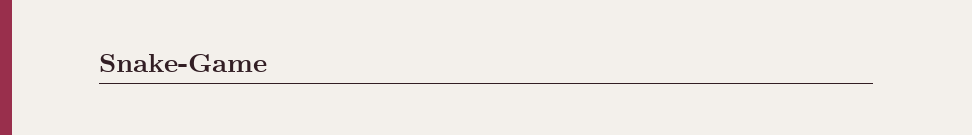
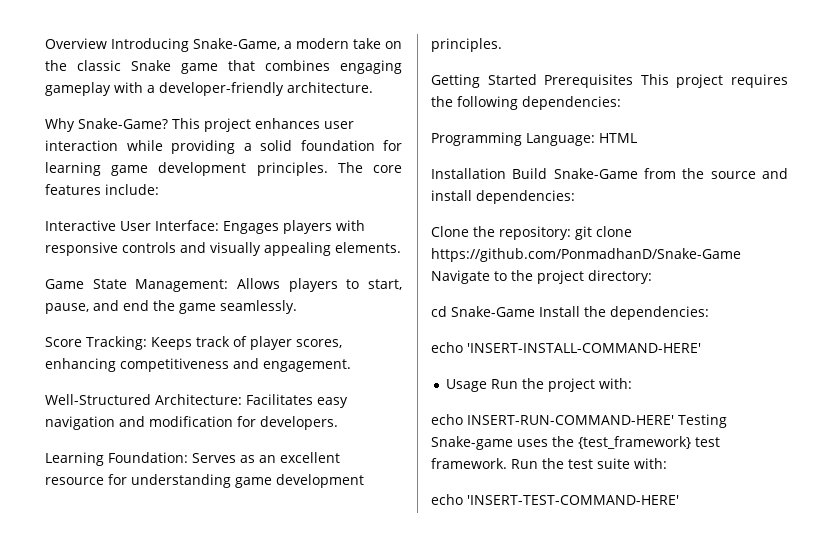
- Snake-Game
+ Overview Introducing Snake-Game, a modern take on the classic Snake game that combines engaging gameplay with a developer-friendly architecture.
+ Why Snake-Game? This project enhances user interaction while providing a solid foundation for learning game development principles. The core features include:
+ Interactive User Interface: Engages players with responsive controls and visually appealing elements.
+ Game State Management: Allows players to start, pause, and end the game seamlessly.
+ Score Tracking: Keeps track of player scores, enhancing competitiveness and engagement.
+ Well-Structured Architecture: Facilitates easy navigation and modification for developers.
+ Learning Foundation: Serves as an excellent resource for understanding game development principles.
+ Getting Started Prerequisites This project requires the following dependencies:
+ Programming Language: HTML
+ Installation Build Snake-Game from the source and install dependencies:
+ Clone the repository: git clone https://github.com/PonmadhanD/Snake-Game Navigate to the project directory:
+ cd Snake-Game Install the dependencies:
+ echo 'INSERT-INSTALL-COMMAND-HERE'
+ Usage Run the project with:
+ echo INSERT-RUN-COMMAND-HERE' Testing Snake-game uses the {test_framework} test framework. Run the test suite with:
+ echo 'INSERT-TEST-COMMAND-HERE'

